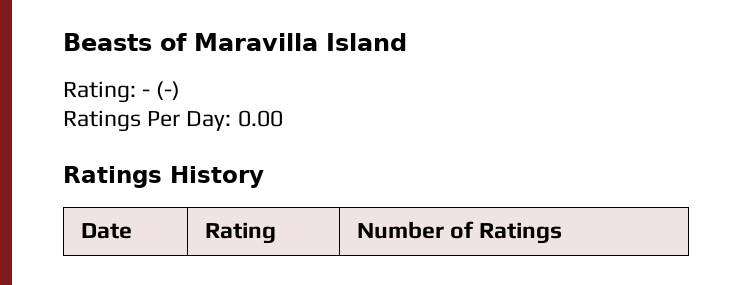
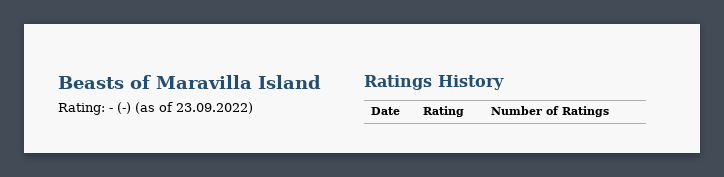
- Rating: - (-)
- Ratings Per Day: 0.00
+ Rating: - (-) (as of 23.09.2022)

